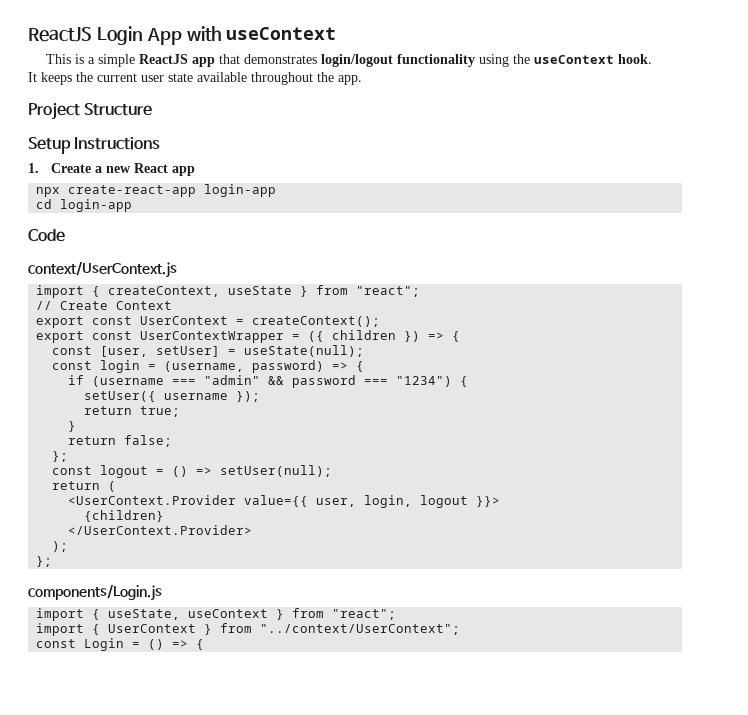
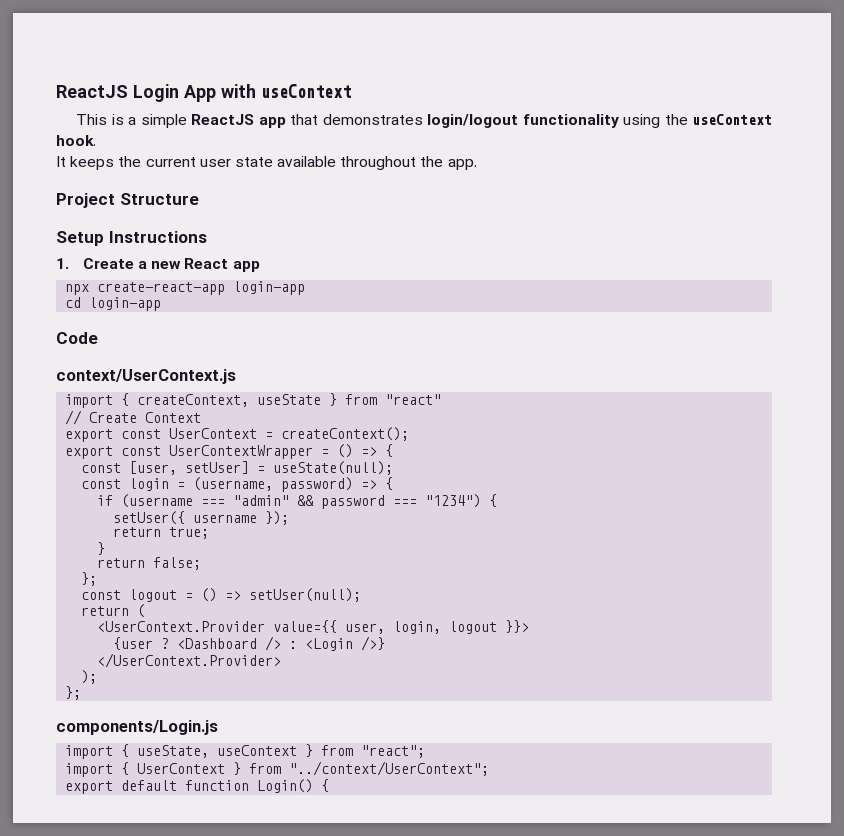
- import { createContext, useState } from "react";
+ import { createContext, useState } from "react"
- export const UserContextWrapper = ({ children }) => {
+ export const UserContextWrapper = () => {
- {children}
+ {user ? <Dashboard /> : <Login />}
- const Login = () => {
+ export default function Login() {

